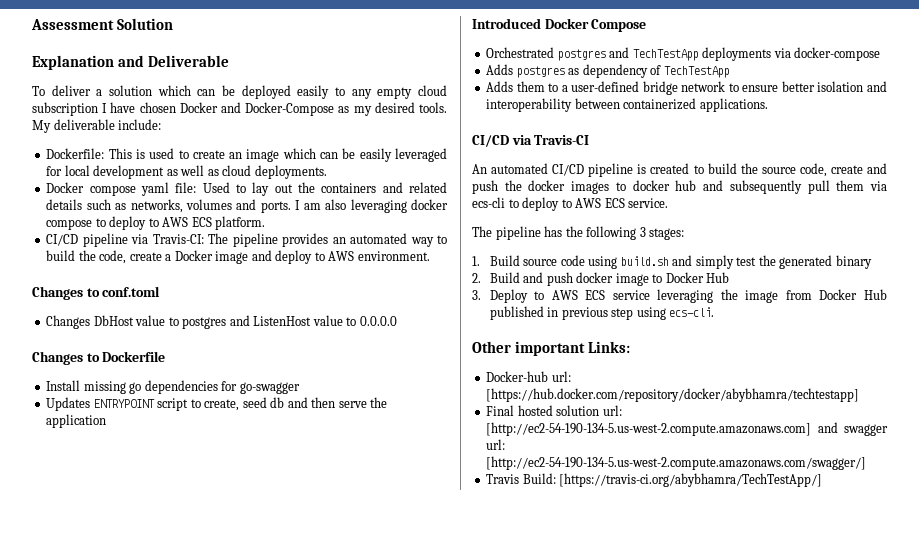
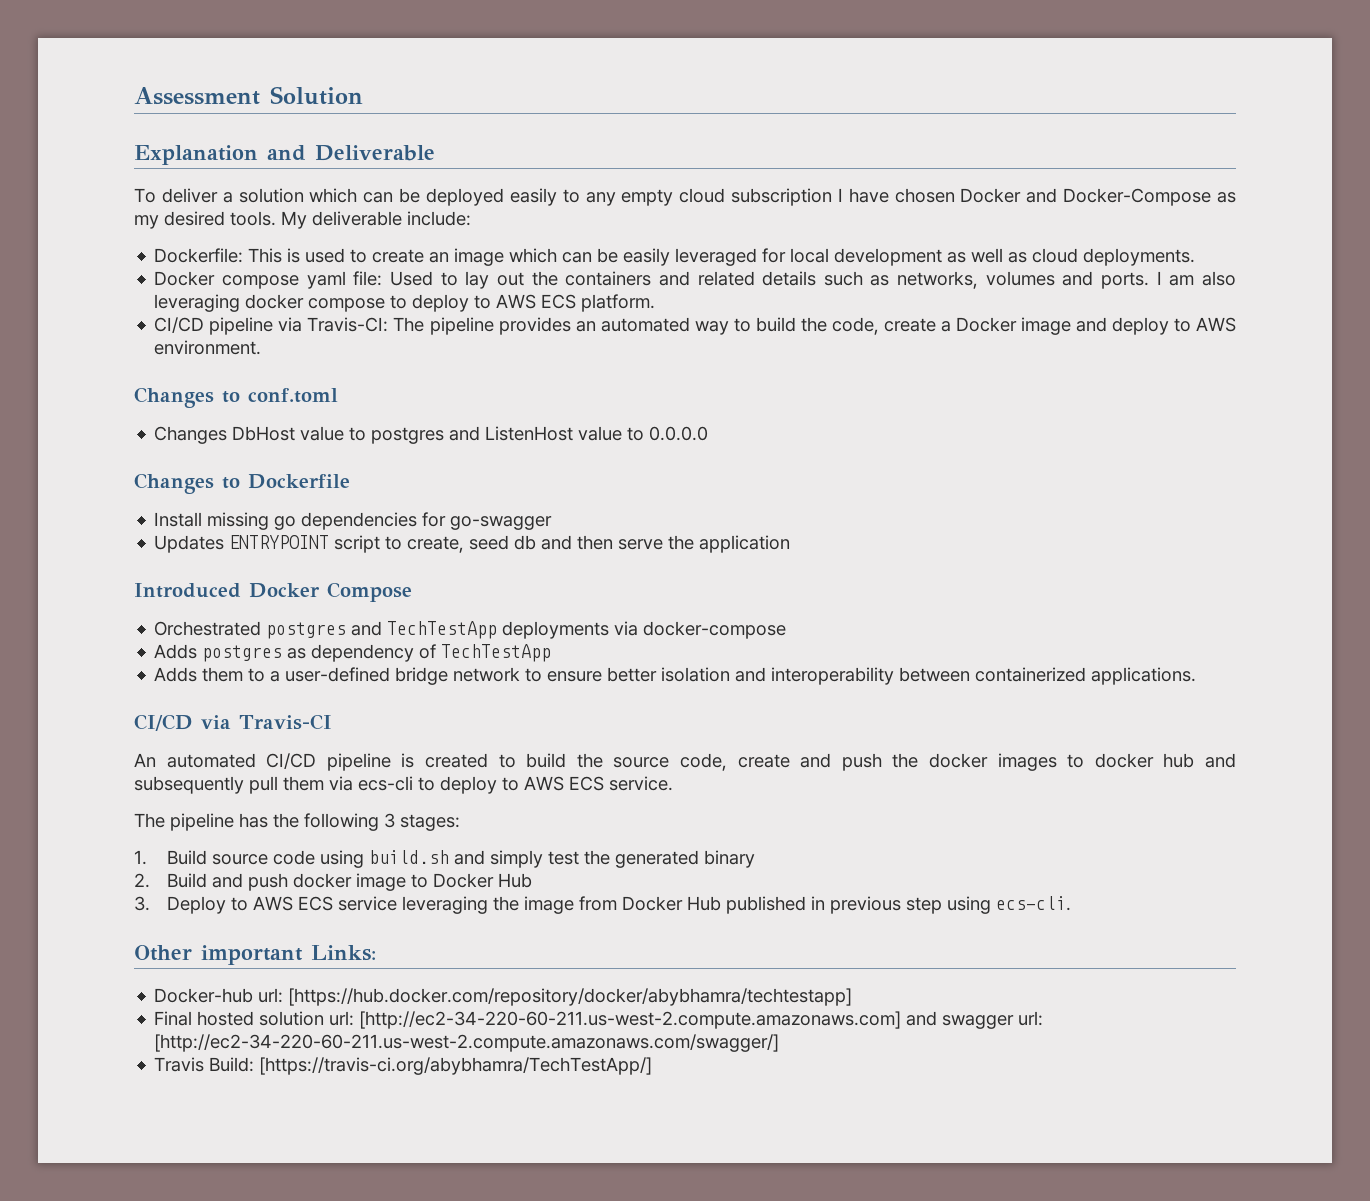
- Final hosted solution url: [http://ec2-54-190-134-5.us-west-2.compute.amazonaws.com] and swagger url: [http://ec2-54-190-134-5.us-west-2.compute.amazonaws.com/swagger/]
+ Final hosted solution url: [http://ec2-34-220-60-211.us-west-2.compute.amazonaws.com] and swagger url: [http://ec2-34-220-60-211.us-west-2.compute.amazonaws.com/swagger/]

